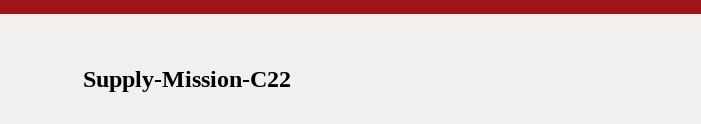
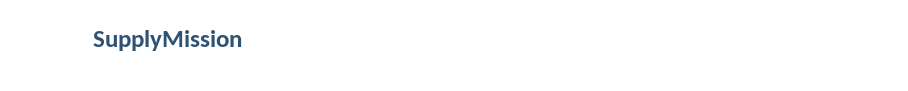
- Supply-Mission-C22
+ SupplyMission

